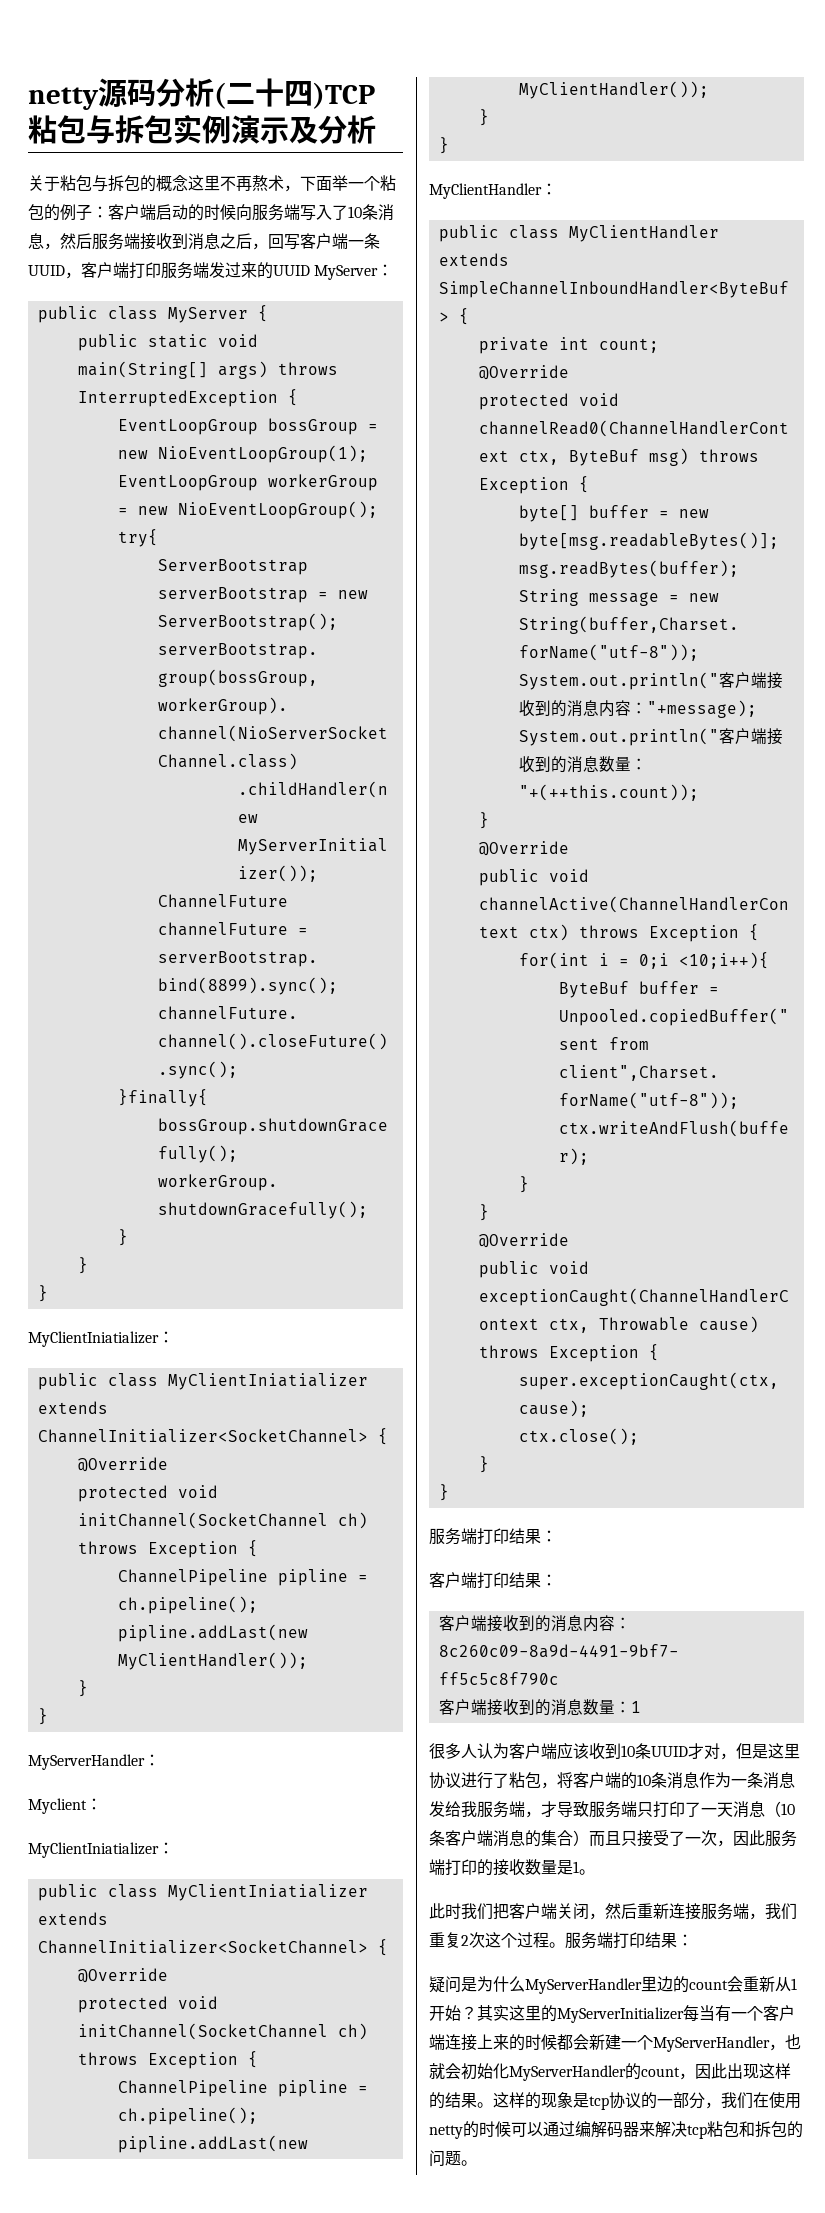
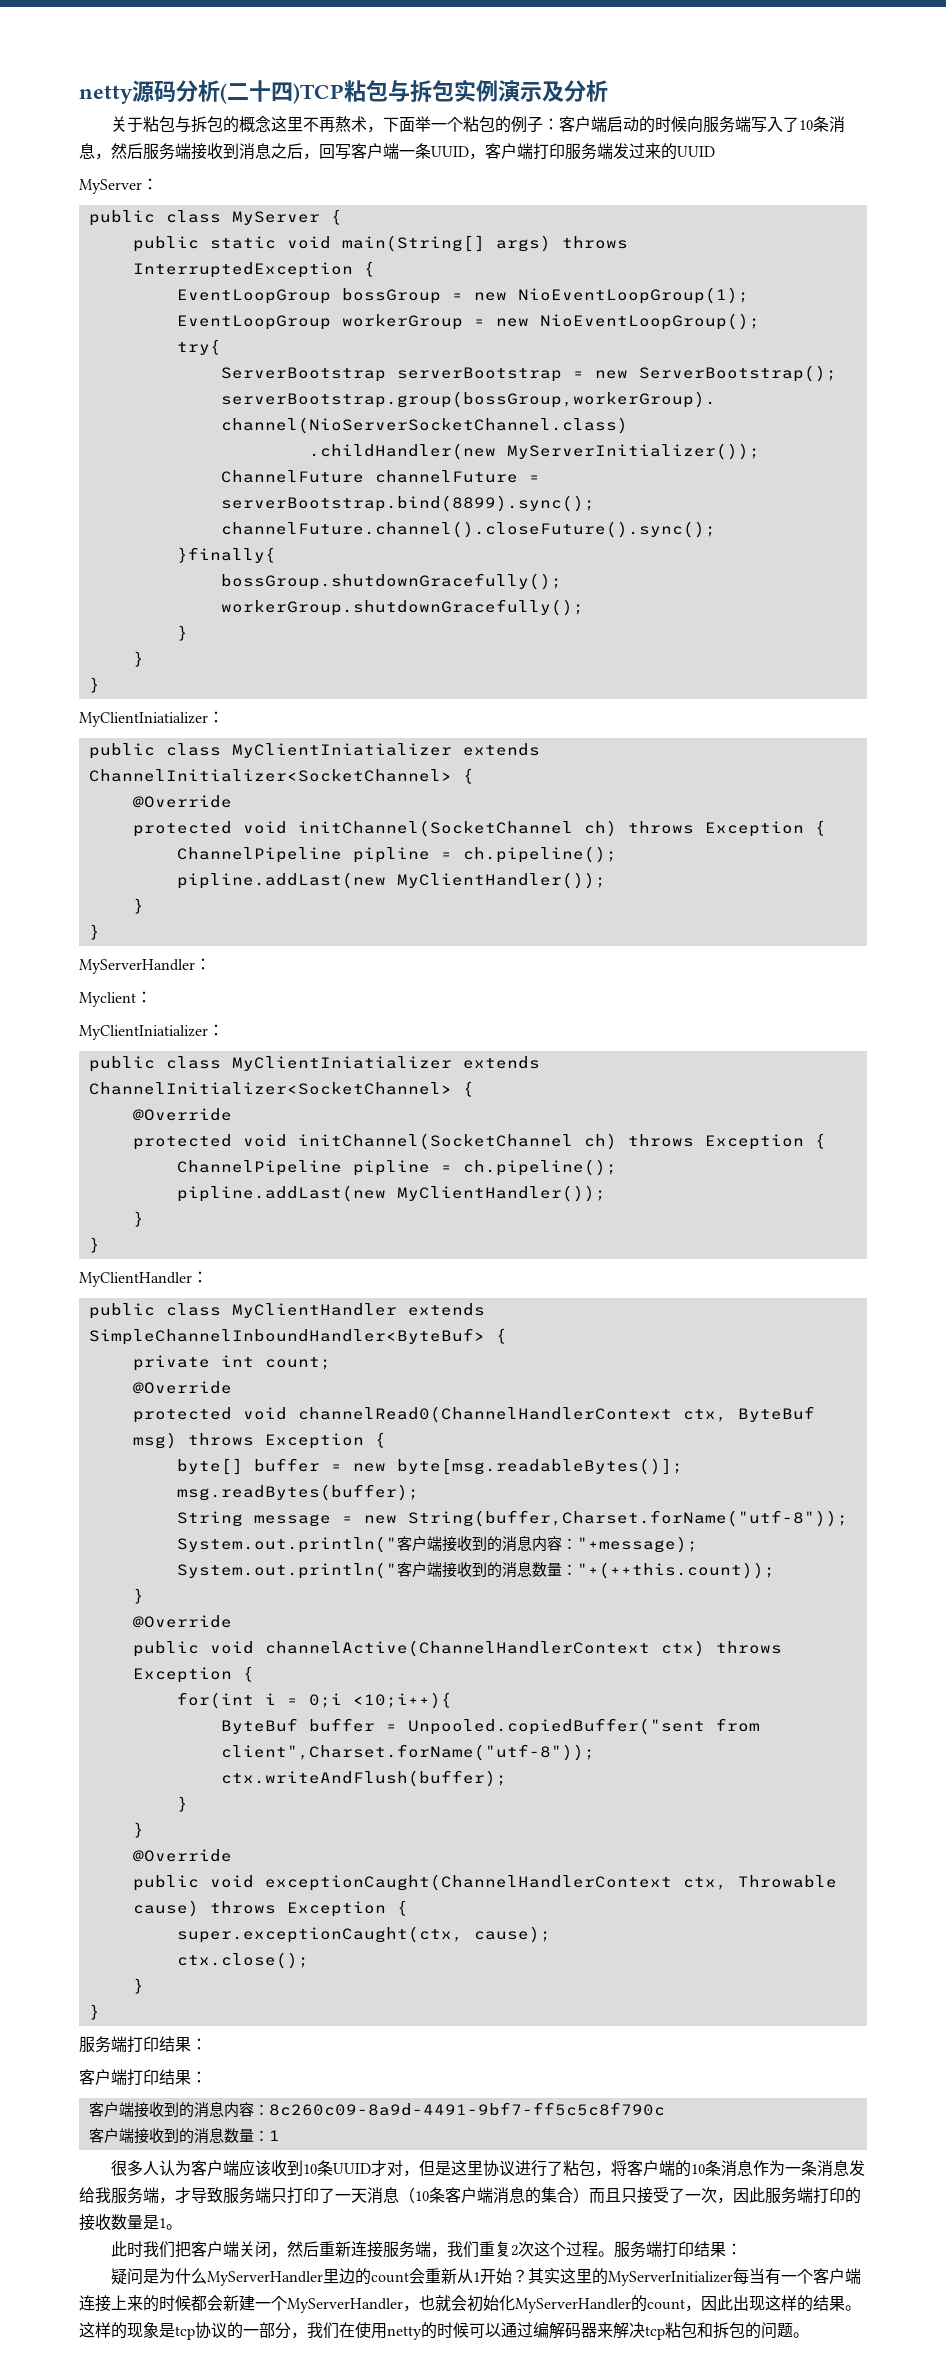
- 关于粘包与拆包的概念这里不再熬术，下面举一个粘包的例子：客户端启动的时候向服务端写入了10条消息，然后服务端接收到消息之后，回写客户端一条UUID，客户端打印服务端发过来的UUID MyServer：
+ 关于粘包与拆包的概念这里不再熬术，下面举一个粘包的例子：客户端启动的时候向服务端写入了10条消息，然后服务端接收到消息之后，回写客户端一条UUID，客户端打印服务端发过来的UUID
+ MyServer：

